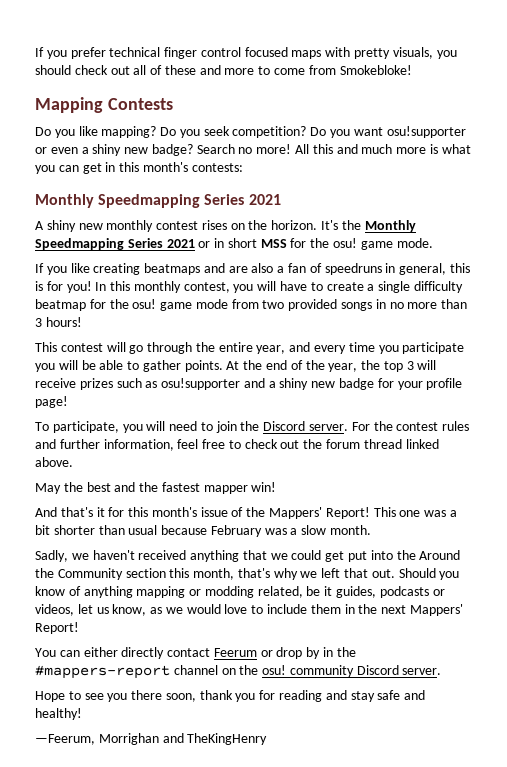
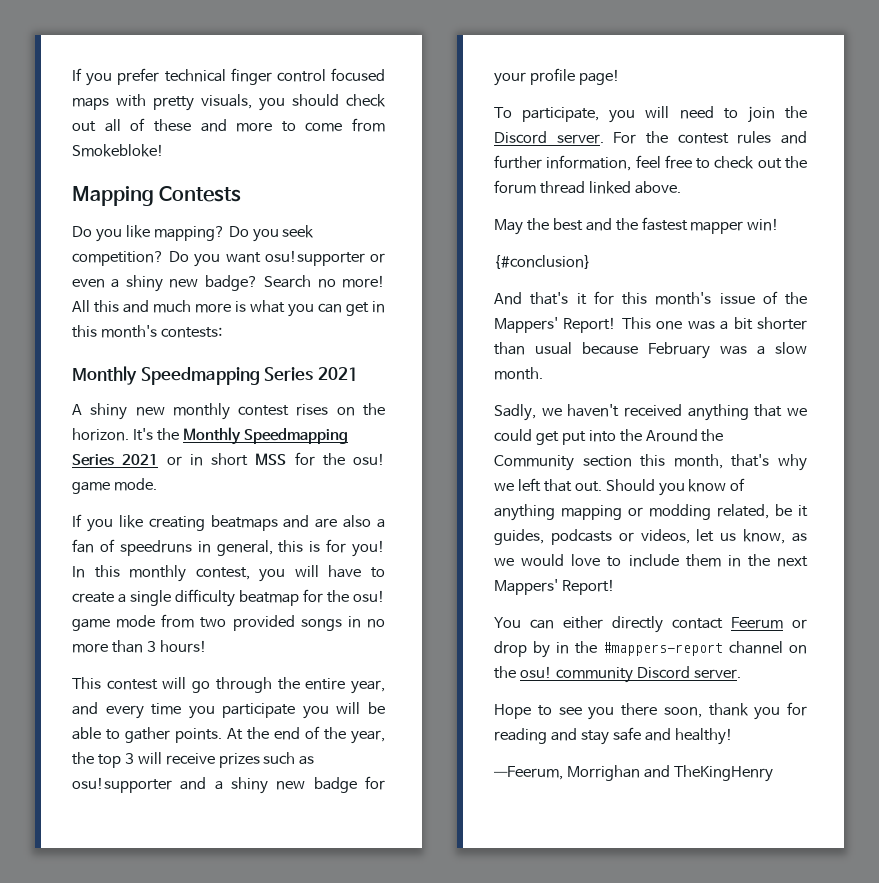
+ {#conclusion}

